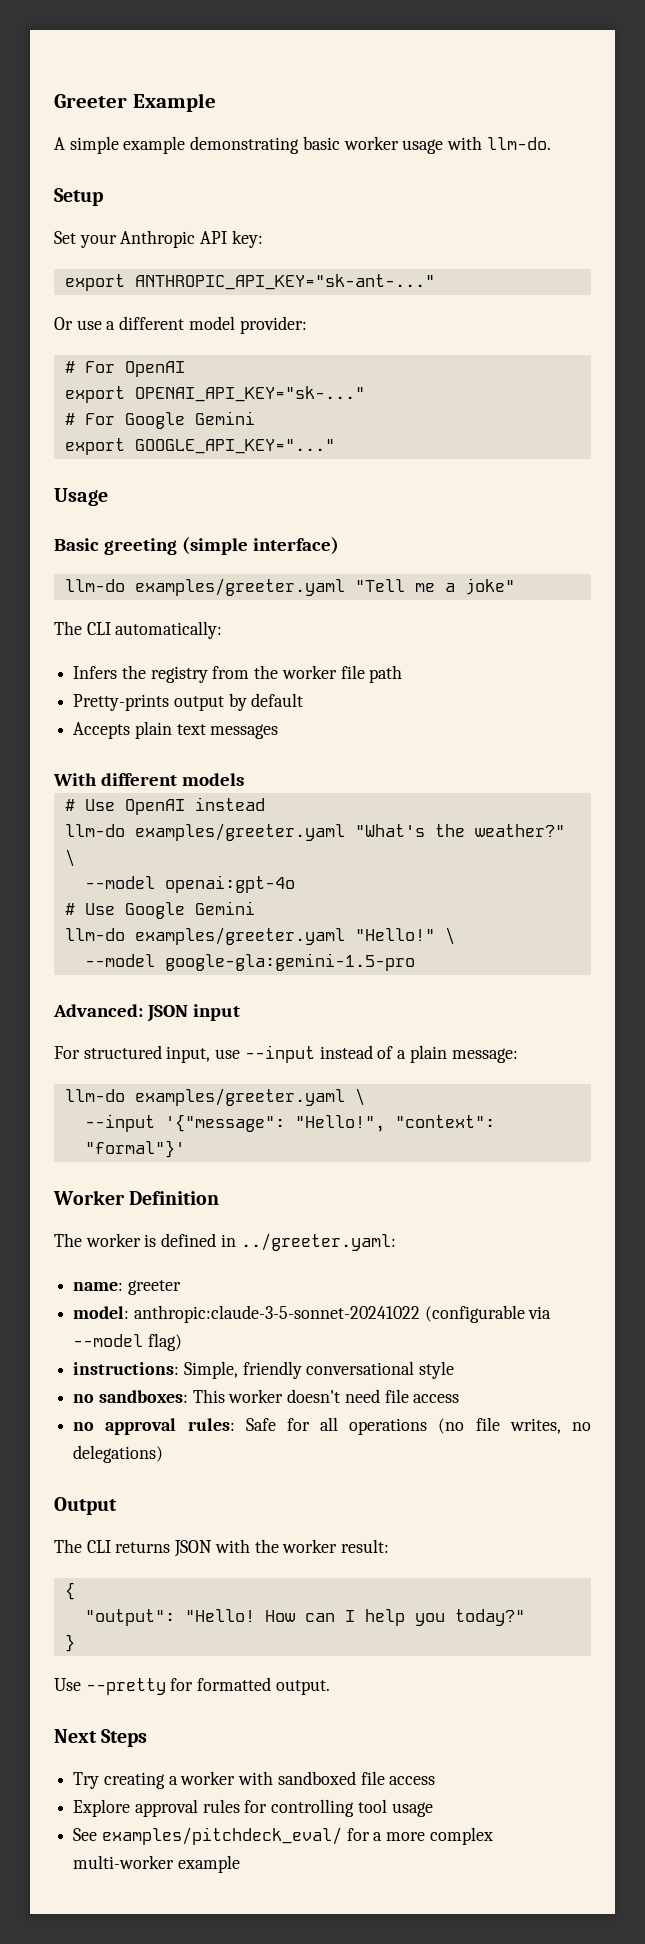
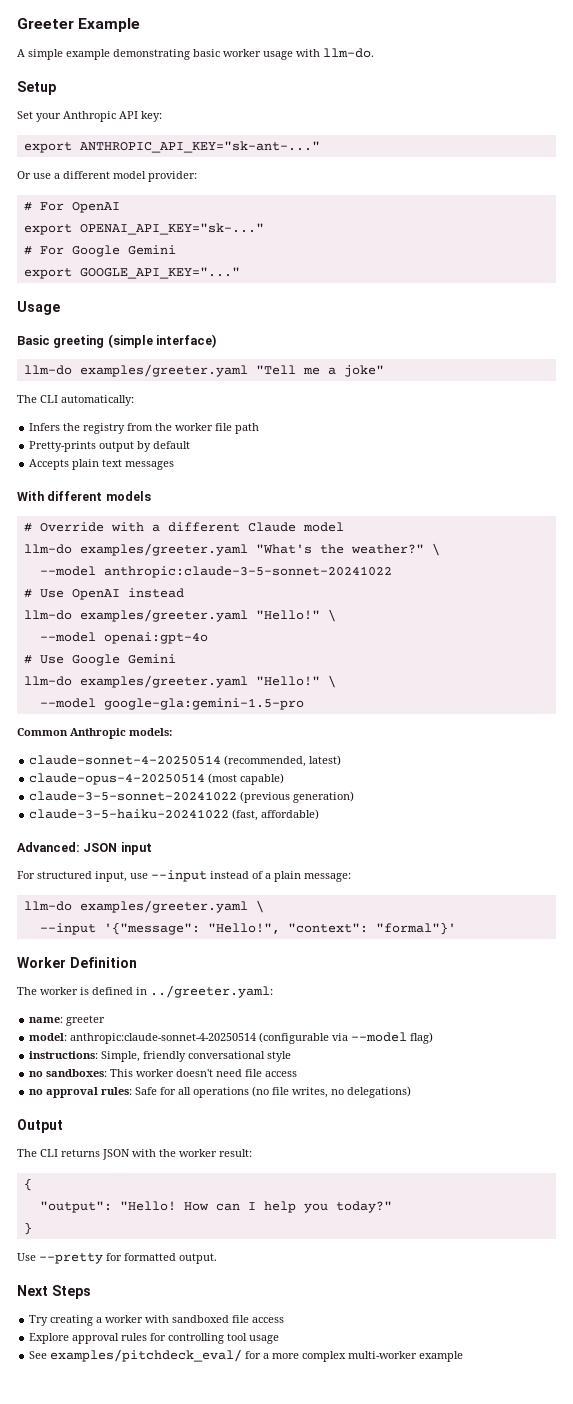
+ # Override with a different Claude model
+ llm-do examples/greeter.yaml "What's the weather?" \
+ --model anthropic:claude-3-5-sonnet-20241022
  # Use OpenAI instead
- llm-do examples/greeter.yaml "What's the weather?"
+ llm-do examples/greeter.yaml "Hello!"
+ Common Anthropic models:
+ claude-sonnet-4-20250514 (recommended, latest)
+ claude-opus-4-20250514 (most capable)
+ claude-3-5-sonnet-20241022 (previous generation)
+ claude-3-5-haiku-20241022 (fast, affordable)
- model: anthropic:claude-3-5-sonnet-20241022 (configurable via --model flag)
+ model: anthropic:claude-sonnet-4-20250514 (configurable via --model flag)

